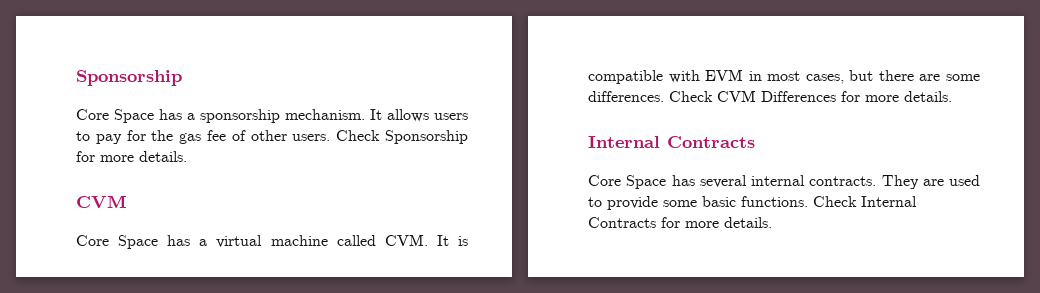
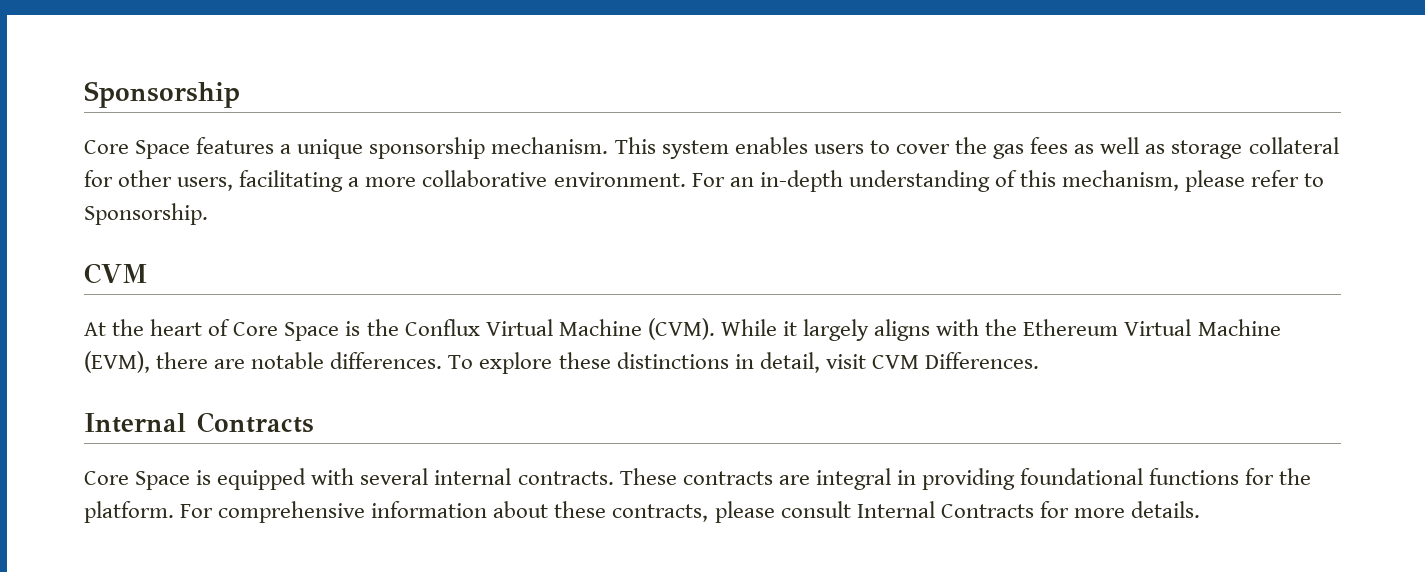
- Core Space has a sponsorship mechanism. It allows users to pay for the gas fee of other users. Check Sponsorship for more details.
+ Core Space features a unique sponsorship mechanism. This system enables users to cover the gas fees as well as storage collateral for other users, facilitating a more collaborative environment. For an in-depth understanding of this mechanism, please refer to Sponsorship.
  CVM
- Core Space has a virtual machine called CVM. It is compatible with EVM in most cases, but there are some differences. Check CVM Differences for more details.
+ At the heart of Core Space is the Conflux Virtual Machine (CVM). While it largely aligns with the Ethereum Virtual Machine (EVM), there are notable differences. To explore these distinctions in detail, visit CVM Differences.
  Internal Contracts
- Core Space has several internal contracts. They are used to provide some basic functions. Check Internal Contracts for more details.
+ Core Space is equipped with several internal contracts. These contracts are integral in providing foundational functions for the platform. For comprehensive information about these contracts, please consult Internal Contracts for more details.

